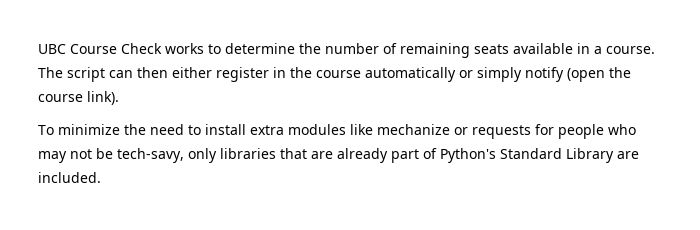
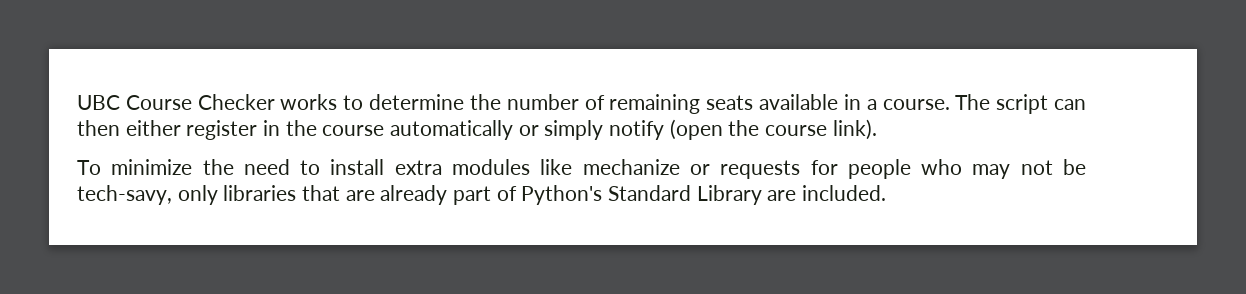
- UBC Course Check works to determine the number of remaining seats available in a course.
+ UBC Course Checker works to determine the number of remaining seats available in a course.

